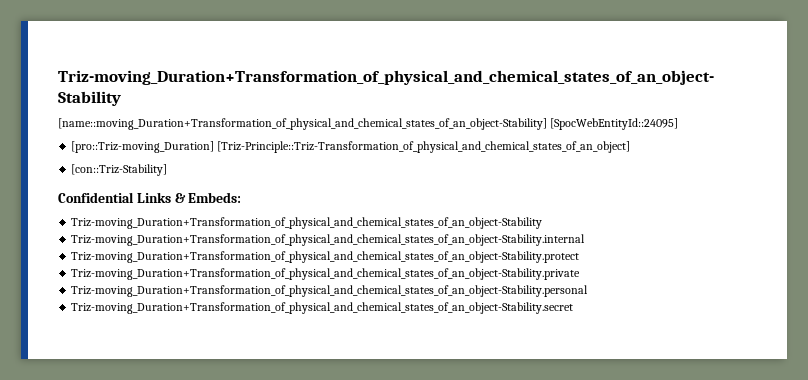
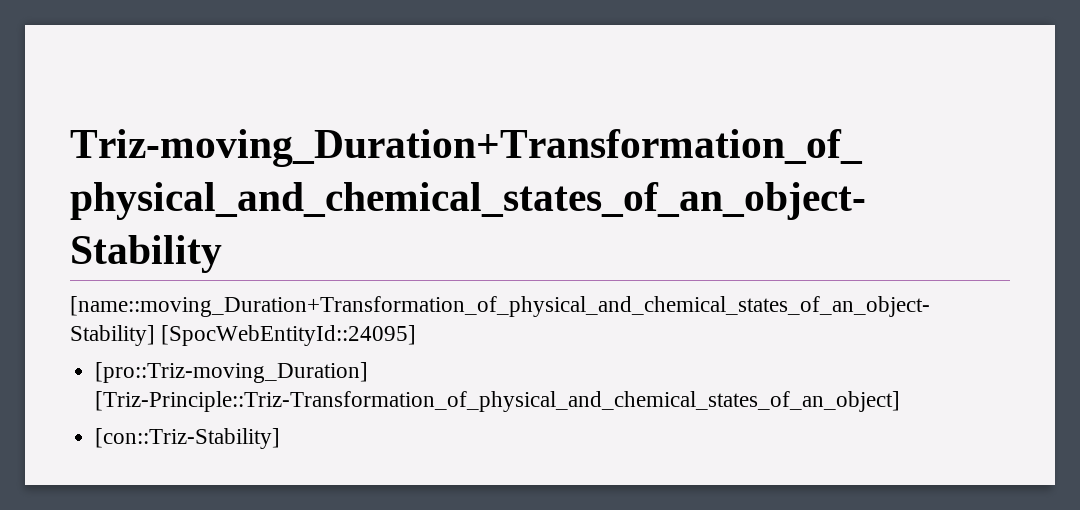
- Confidential Links & Embeds:
- Triz-moving_Duration+Transformation_of_physical_and_chemical_states_of_an_object-Stability
- Triz-moving_Duration+Transformation_of_physical_and_chemical_states_of_an_object-Stability.internal
- Triz-moving_Duration+Transformation_of_physical_and_chemical_states_of_an_object-Stability.protect
- Triz-moving_Duration+Transformation_of_physical_and_chemical_states_of_an_object-Stability.private
- Triz-moving_Duration+Transformation_of_physical_and_chemical_states_of_an_object-Stability.personal
- Triz-moving_Duration+Transformation_of_physical_and_chemical_states_of_an_object-Stability.secret

